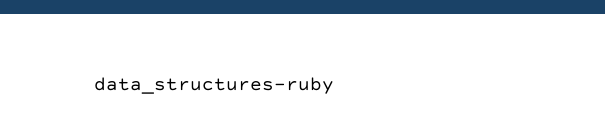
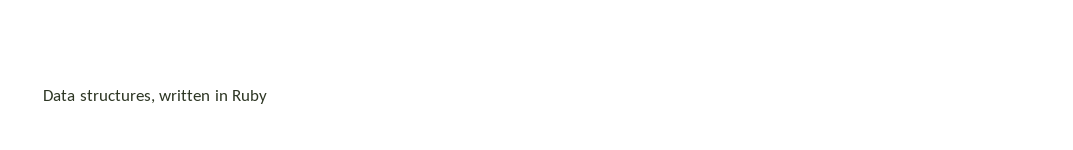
- data_structures-ruby
+ Data structures, written in Ruby

